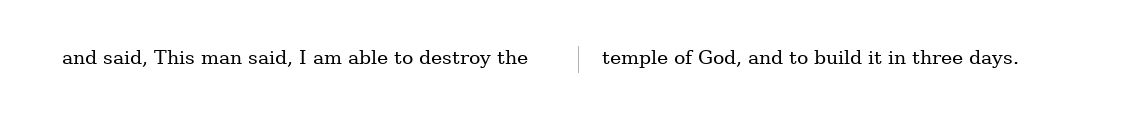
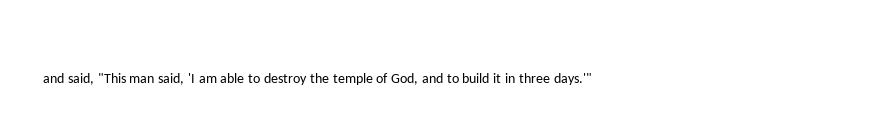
- and said, This man said, I am able to destroy the temple of God, and to build it in three days.
+ and said, "This man said, 'I am able to destroy the temple of God, and to build it in three days.'"

